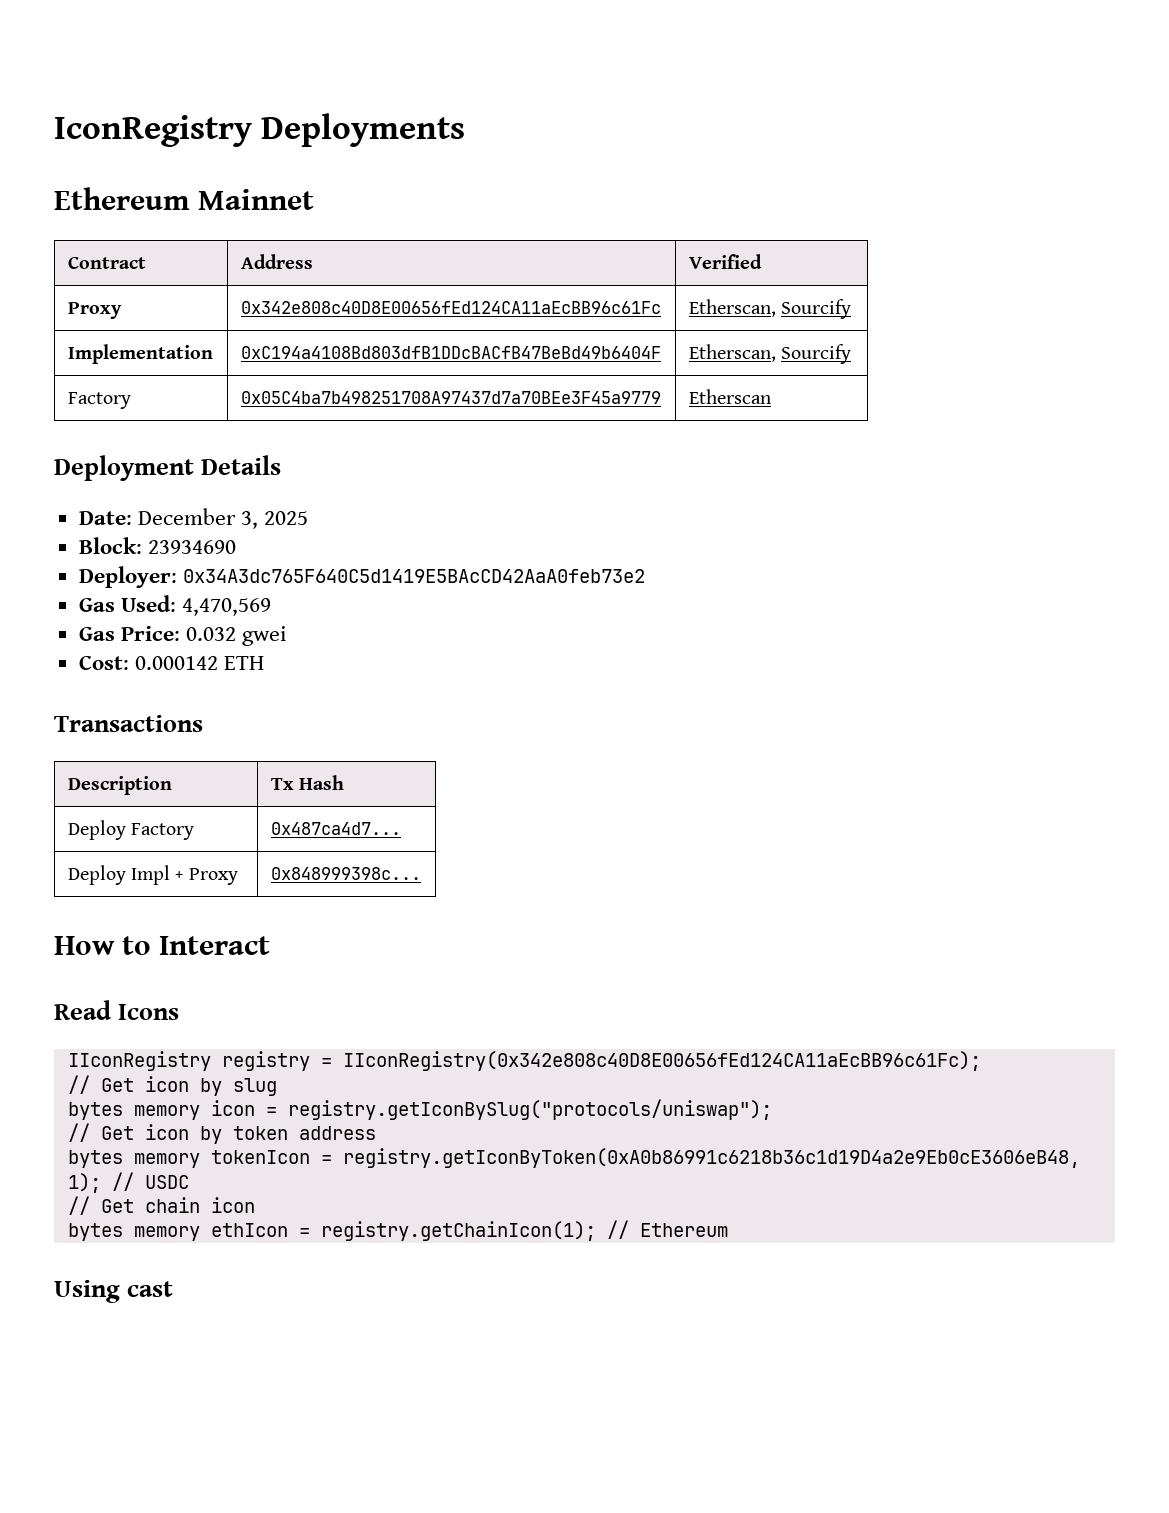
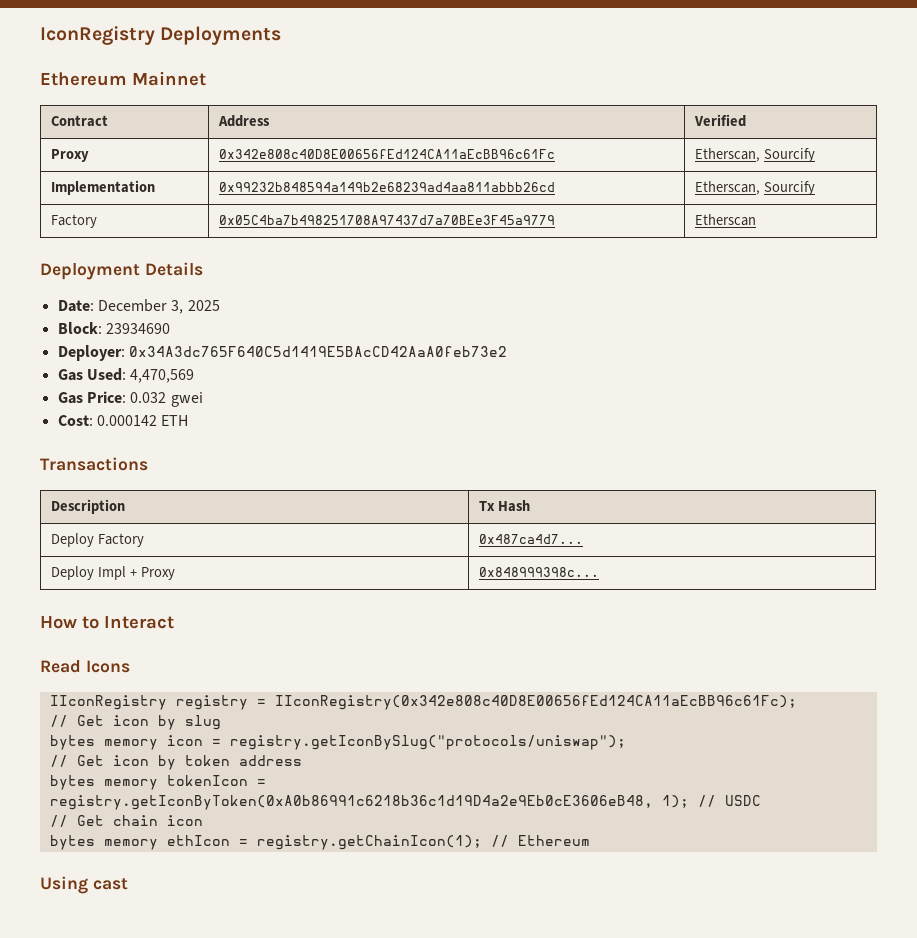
- Implementation | 0xC194a4108Bd803dfB1DDcBACfB47BeBd49b6404F | Etherscan, Sourcify
+ Implementation | 0x99232b848594a149b2e68239ad4aa811abbb26cd | Etherscan, Sourcify

